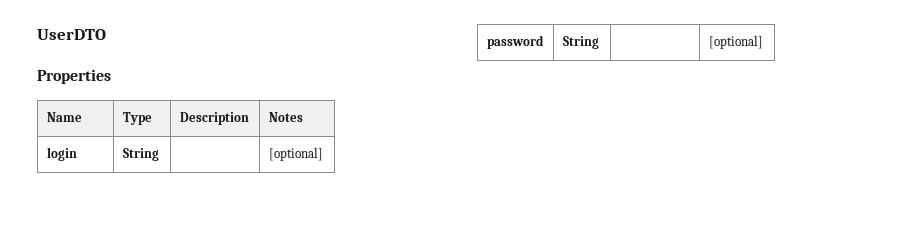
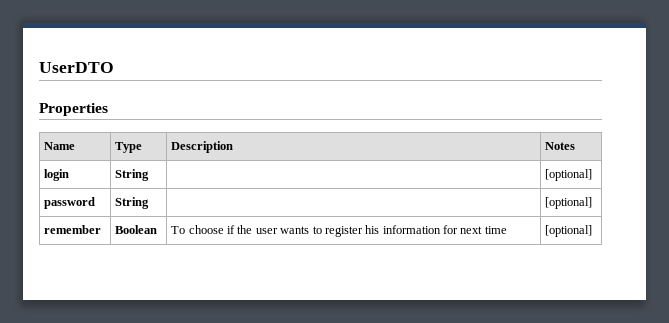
+ remember | Boolean | To choose if the user wants to register his information for next time | [optional]

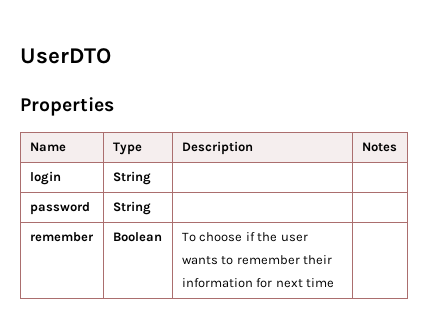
- login | String | | [optional]
+ login | String | |
- password | String | | [optional]
+ password | String | |
- remember | Boolean | To choose if the user wants to register his information for next time | [optional]
+ remember | Boolean | To choose if the user wants to remember their information for next time |

